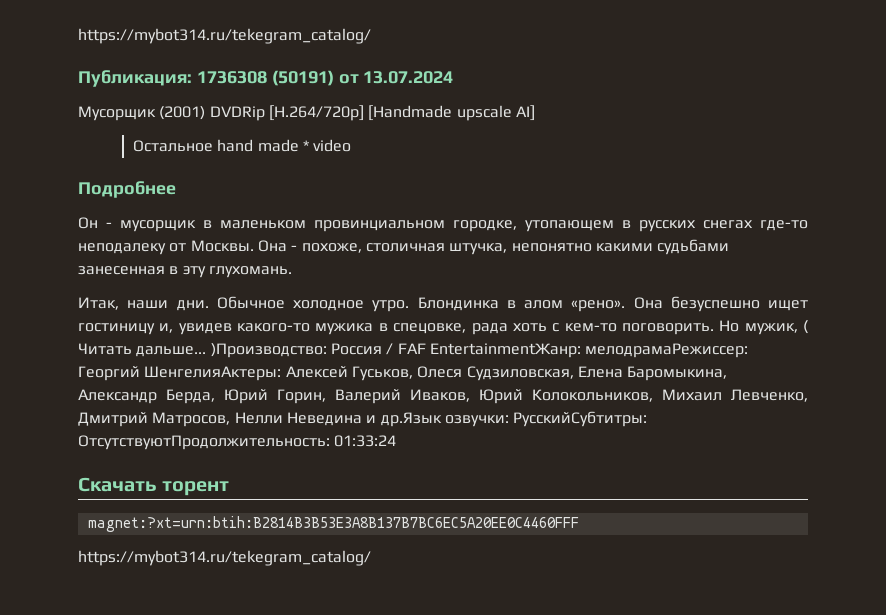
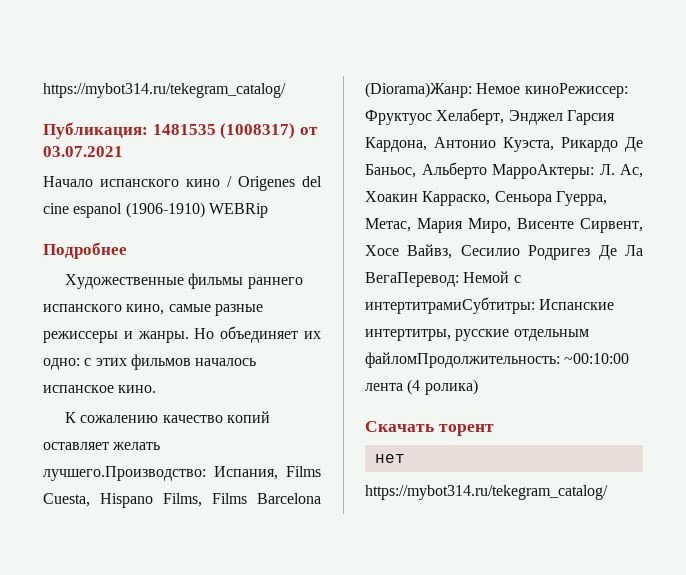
- Публикация: 1736308 (50191) от 13.07.2024
- Мусорщик (2001) DVDRip [H.264/720p] [Handmade upscale AI]
- Остальное hand made * video
+ Публикация: 1481535 (1008317) от 03.07.2021
+ Начало испанского кино / Origenes del cine espanol (1906-1910) WEBRip
  Подробнее
- Он - мусорщик в маленьком провинциальном городке, утопающем в русских снегах где-то неподалеку от Москвы. Она - похоже, столичная штучка, непонятно какими судьбами занесенная в эту глухомань.
- Итак, наши дни. Обычное холодное утро. Блондинка в алом «рено». Она безуспешно ищет гостиницу и, увидев какого-то мужика в спецовке, рада хоть с кем-то поговорить. Но мужик, ( Читать дальше... )Производство: Россия / FAF EntertainmentЖанр: мелодрамаРежиссер: Георгий ШенгелияАктеры: Алексей Гуськов, Олеся Судзиловская, Елена Баромыкина, Александр Берда, Юрий Горин, Валерий Иваков, Юрий Колокольников, Михаил Левченко, Дмитрий Матросов, Нелли Неведина и др.Язык озвучки: РусскийСубтитры: ОтсутствуютПродолжительность: 01:33:24
+ Художественные фильмы раннего испанского кино, самые разные режиссеры и жанры. Но объединяет их одно: с этих фильмов началось испанское кино.
+ К сожалению качество копий оставляет желать лучшего.Производство: Испания, Films Cuesta, Hispano Films, Films Barcelona (Diorama)Жанр: Немое киноРежиссер: Фруктуос Хелаберт, Энджел Гарсия Кардона, Антонио Куэста, Рикардо Де Баньос, Альберто МарроАктеры: Л. Ас, Хоакин Карраско, Сеньора Гуерра, Метас, Мария Миро, Висенте Сирвент, Хосе Вайвз, Сесилио Родригез Де Ла ВегаПеревод: Немой с интертитрамиСубтитры: Испанские интертитры, русские отдельным файломПродолжительность: ~00:10:00 лента (4 ролика)
- magnet:?xt=urn:btih:B2814B3B53E3A8B137B7BC6EC5A20EE0C4460FFF
+ нет

